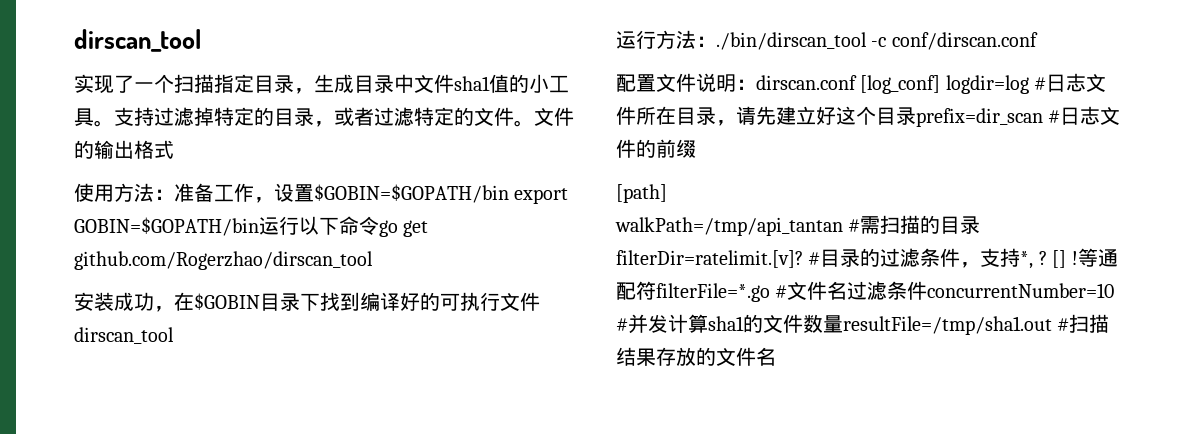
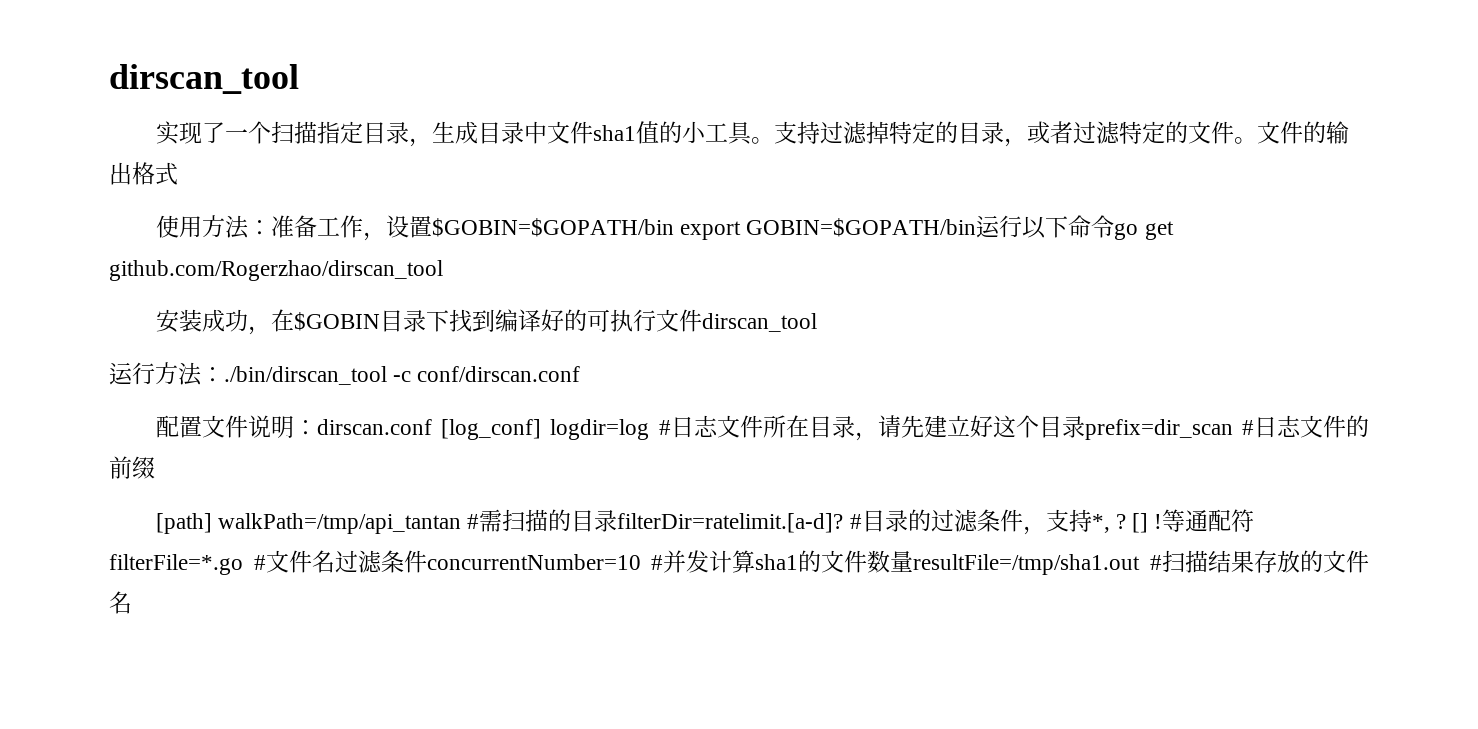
- [path]
- walkPath=/tmp/api_tantan #需扫描的目录filterDir=ratelimit.[v]?
+ [path] walkPath=/tmp/api_tantan #需扫描的目录filterDir=ratelimit.[a-d]?

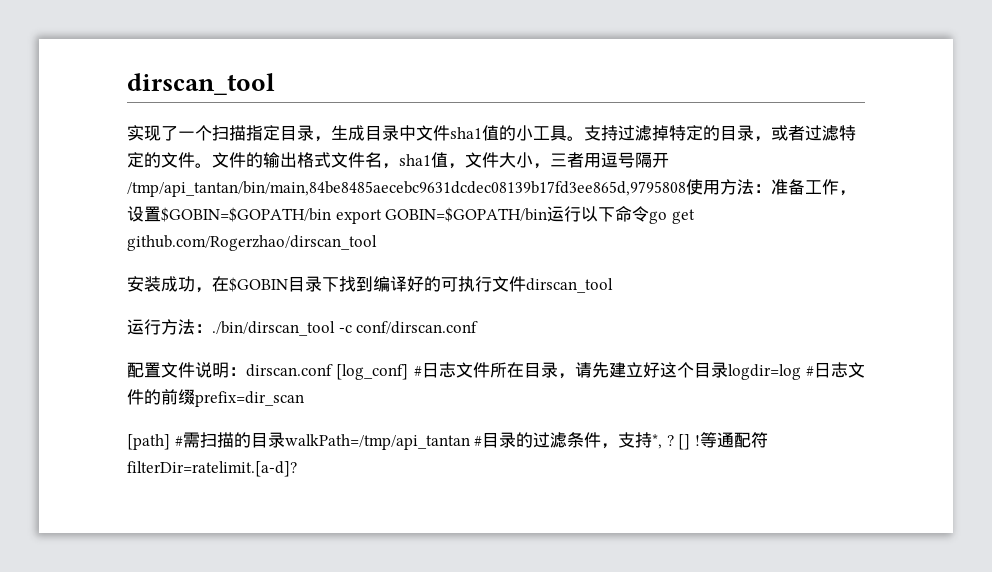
- 文件的输出格式
- 使用方法：准备工作，设置$GOBIN=$GOPATH/bin export GOBIN=$GOPATH/bin运行以下命令go get github.com/Rogerzhao/dirscan_tool
+ 文件的输出格式文件名，sha1值，文件大小，三者用逗号隔开/tmp/api_tantan/bin/main,84be8485aecebc9631dcdec08139b17fd3ee865d,9795808使用方法：准备工作，设置$GOBIN=$GOPATH/bin export GOBIN=$GOPATH/bin运行以下命令go get github.com/Rogerzhao/dirscan_tool
- 配置文件说明：dirscan.conf [log_conf] logdir=log #日志文件所在目录，请先建立好这个目录prefix=dir_scan #日志文件的前缀
+ 配置文件说明：dirscan.conf [log_conf] #日志文件所在目录，请先建立好这个目录logdir=log #日志文件的前缀prefix=dir_scan
- [path] walkPath=/tmp/api_tantan #需扫描的目录filterDir=ratelimit.[a-d]? #目录的过滤条件，支持*, ?
+ [path] #需扫描的目录walkPath=/tmp/api_tantan #目录的过滤条件，支持*, ?
- 等通配符filterFile=*.go #文件名过滤条件concurrentNumber=10 #并发计算sha1的文件数量resultFile=/tmp/sha1.out #扫描结果存放的文件名
+ 等通配符filterDir=ratelimit.[a-d]?

